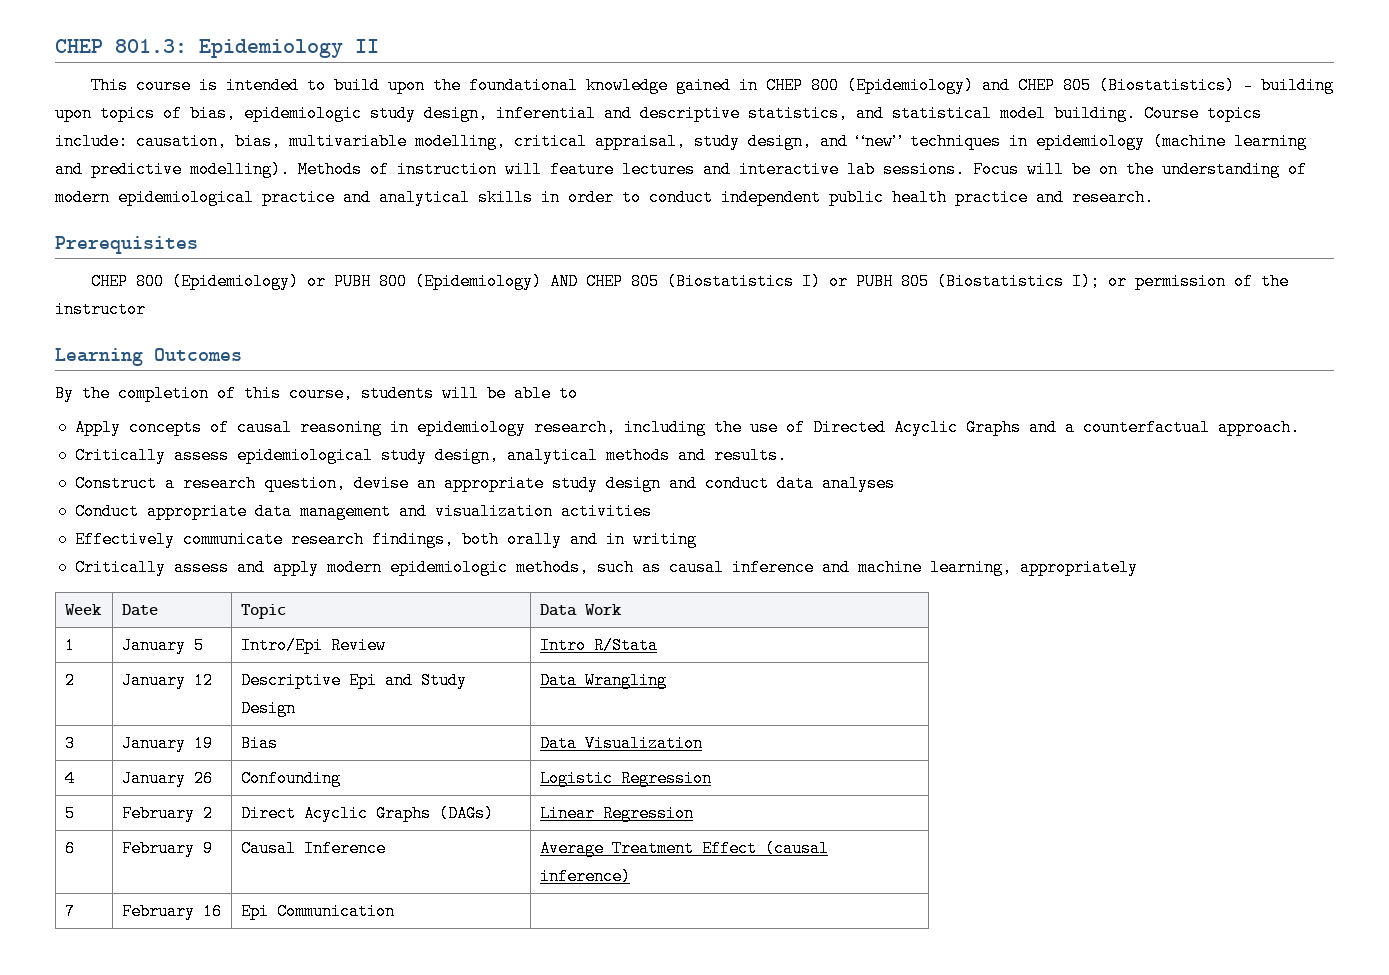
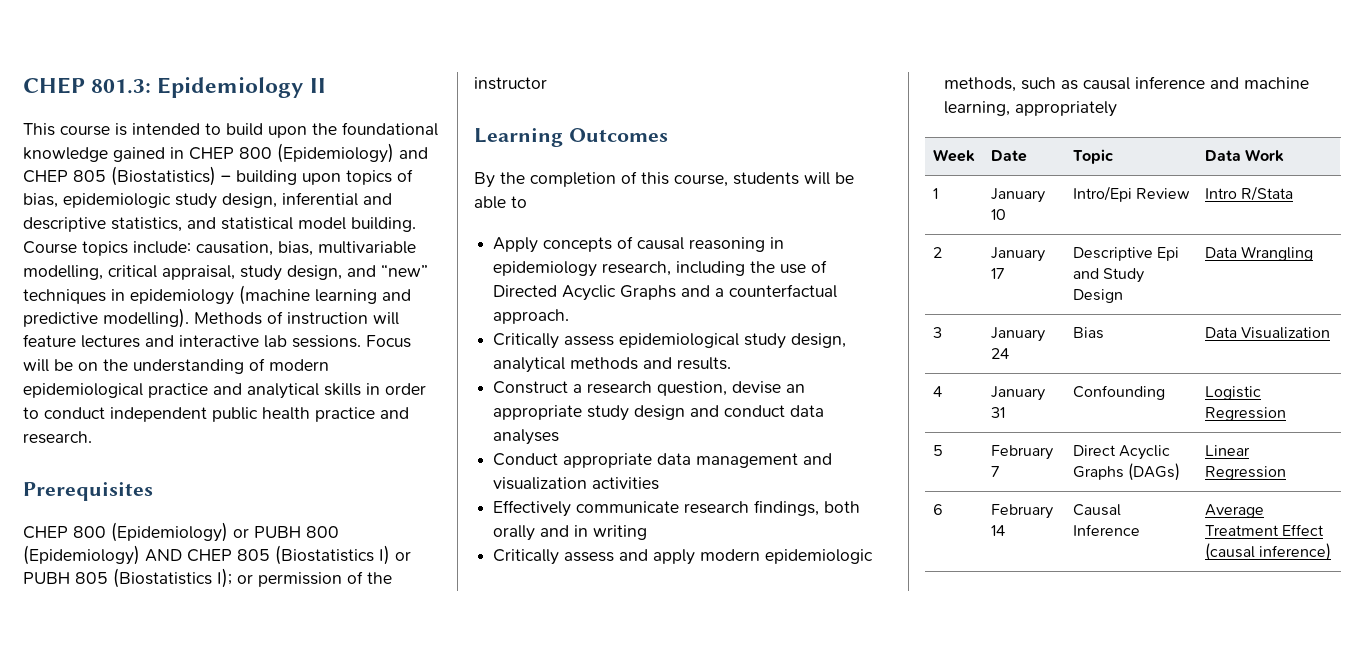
- 1 | January 5 | Intro/Epi Review | Intro R/Stata
+ 1 | January 10 | Intro/Epi Review | Intro R/Stata
- 2 | January 12 | Descriptive Epi and Study Design | Data Wrangling
+ 2 | January 17 | Descriptive Epi and Study Design | Data Wrangling
- 3 | January 19 | Bias | Data Visualization
+ 3 | January 24 | Bias | Data Visualization
- 4 | January 26 | Confounding | Logistic Regression
+ 4 | January 31 | Confounding | Logistic Regression
- 5 | February 2 | Direct Acyclic Graphs (DAGs) | Linear Regression
+ 5 | February 7 | Direct Acyclic Graphs (DAGs) | Linear Regression
- 6 | February 9 | Causal Inference | Average Treatment Effect (causal inference)
+ 6 | February 14 | Causal Inference | Average Treatment Effect (causal inference)
- 7 | February 16 | Epi Communication |

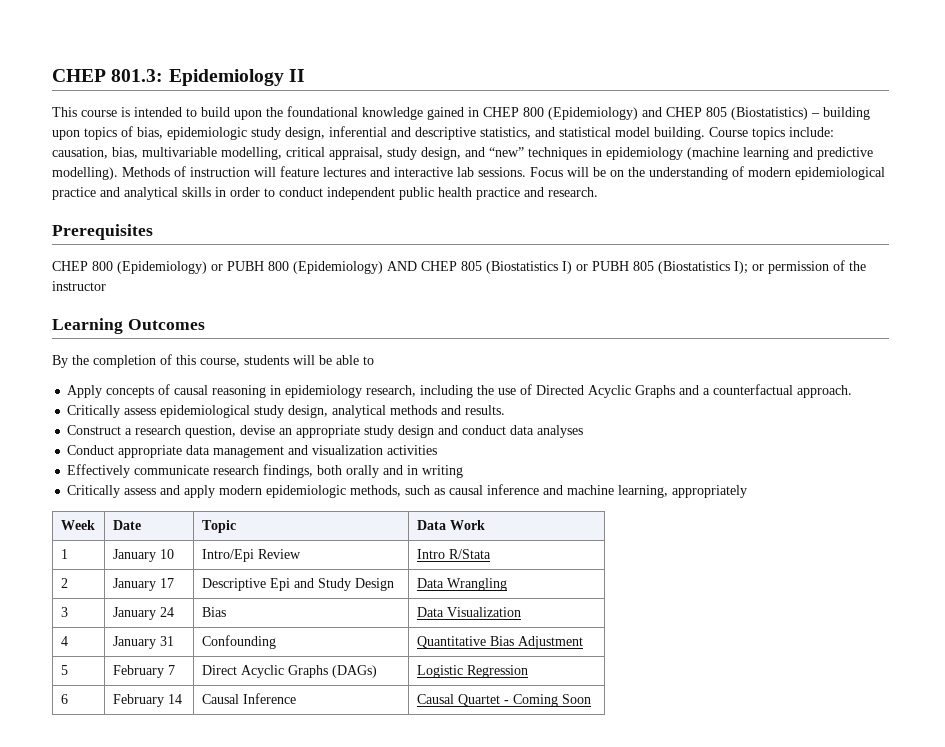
- 4 | January 31 | Confounding | Logistic Regression
+ 4 | January 31 | Confounding | Quantitative Bias Adjustment
- 5 | February 7 | Direct Acyclic Graphs (DAGs) | Linear Regression
+ 5 | February 7 | Direct Acyclic Graphs (DAGs) | Logistic Regression
- 6 | February 14 | Causal Inference | Average Treatment Effect (causal inference)
+ 6 | February 14 | Causal Inference | Causal Quartet - Coming Soon

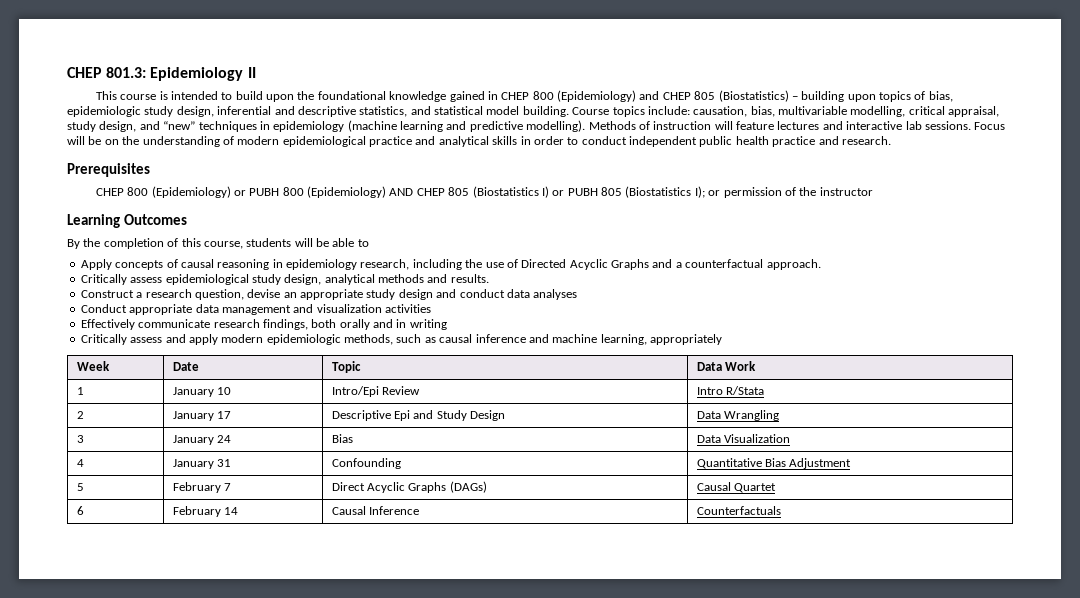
- 5 | February 7 | Direct Acyclic Graphs (DAGs) | Logistic Regression
+ 5 | February 7 | Direct Acyclic Graphs (DAGs) | Causal Quartet
- 6 | February 14 | Causal Inference | Causal Quartet - Coming Soon
+ 6 | February 14 | Causal Inference | Counterfactuals

